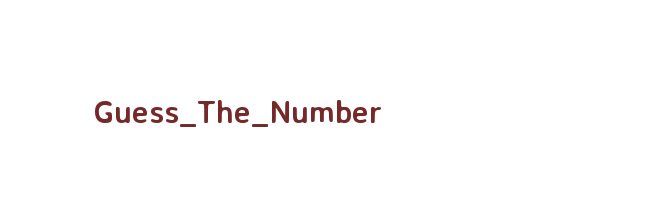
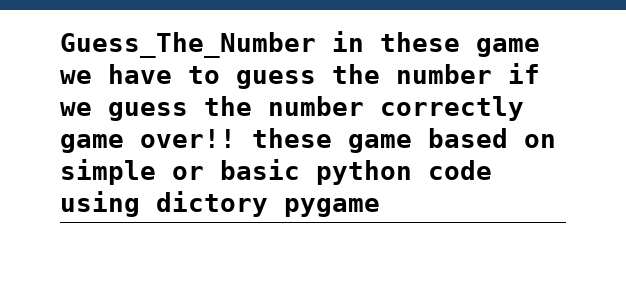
- Guess_The_Number
+ Guess_The_Number in these game we have to guess the number if we guess the number correctly game over!! these game based on simple or basic python code using dictory pygame

